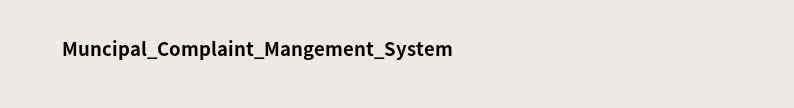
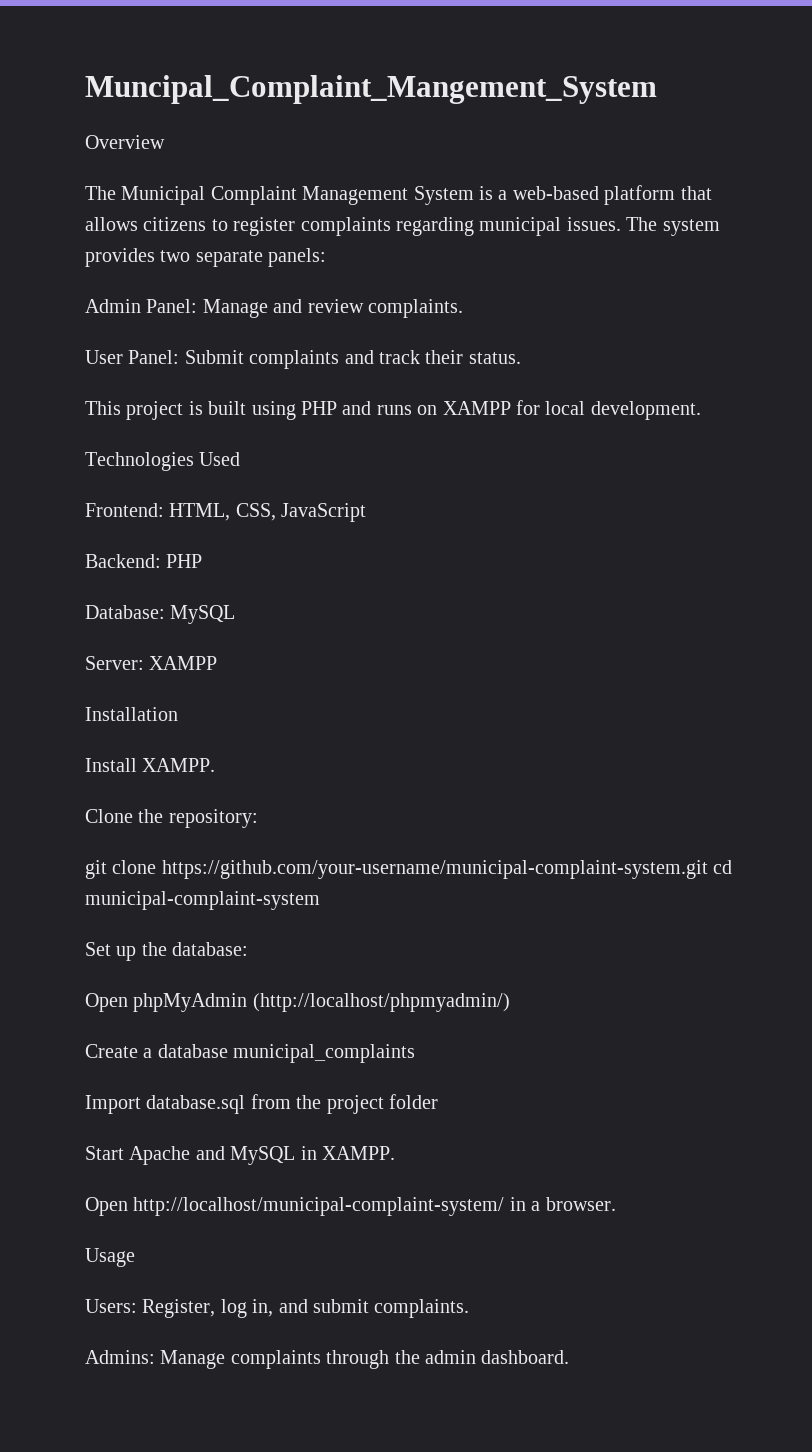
+ Overview
+ The Municipal Complaint Management System is a web-based platform that allows citizens to register complaints regarding municipal issues. The system provides two separate panels:
+ Admin Panel: Manage and review complaints.
+ User Panel: Submit complaints and track their status.
+ This project is built using PHP and runs on XAMPP for local development.
+ Technologies Used
+ Frontend: HTML, CSS, JavaScript
+ Backend: PHP
+ Database: MySQL
+ Server: XAMPP
+ Installation
+ Install XAMPP.
+ Clone the repository:
+ git clone https://github.com/your-username/municipal-complaint-system.git cd municipal-complaint-system
+ Set up the database:
+ Open phpMyAdmin (http://localhost/phpmyadmin/)
+ Create a database municipal_complaints
+ Import database.sql from the project folder
+ Start Apache and MySQL in XAMPP.
+ Open http://localhost/municipal-complaint-system/ in a browser.
+ Usage
+ Users: Register, log in, and submit complaints.
+ Admins: Manage complaints through the admin dashboard.

